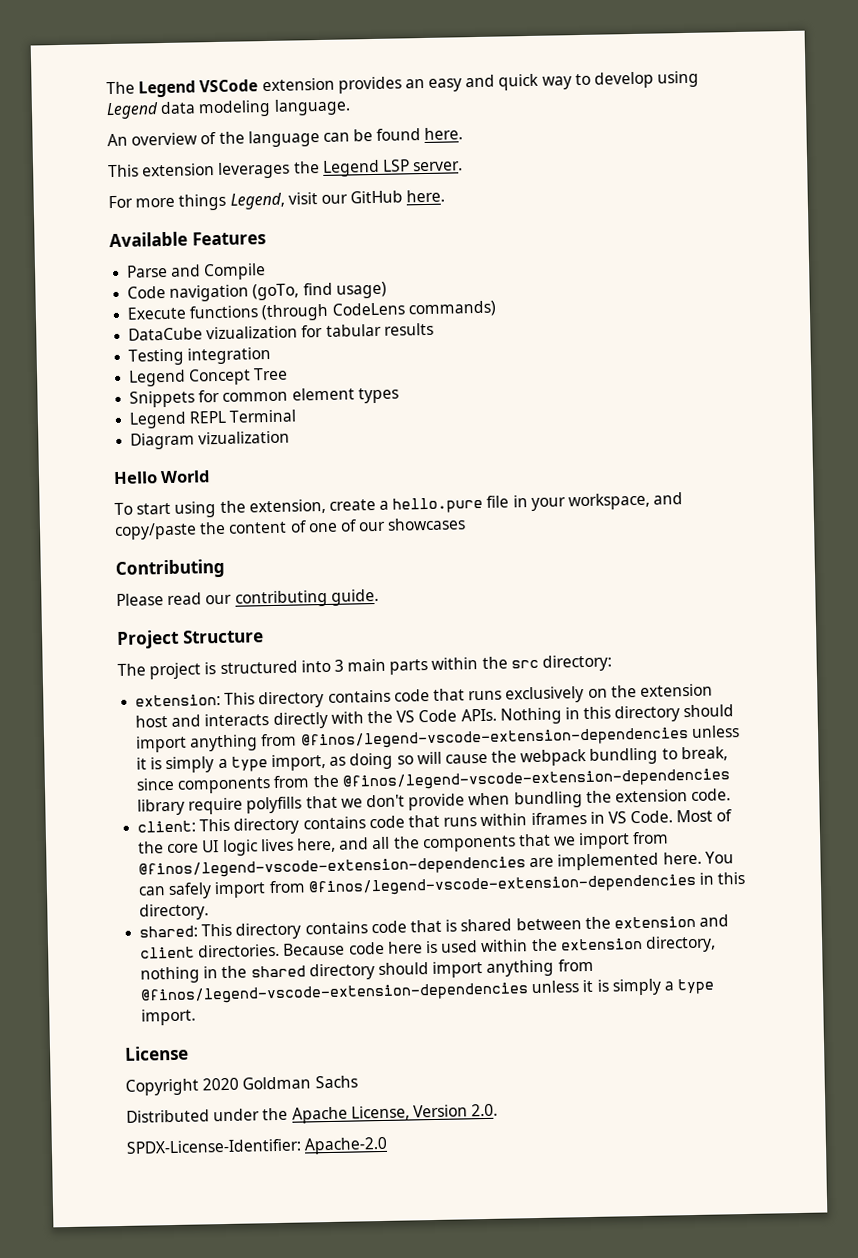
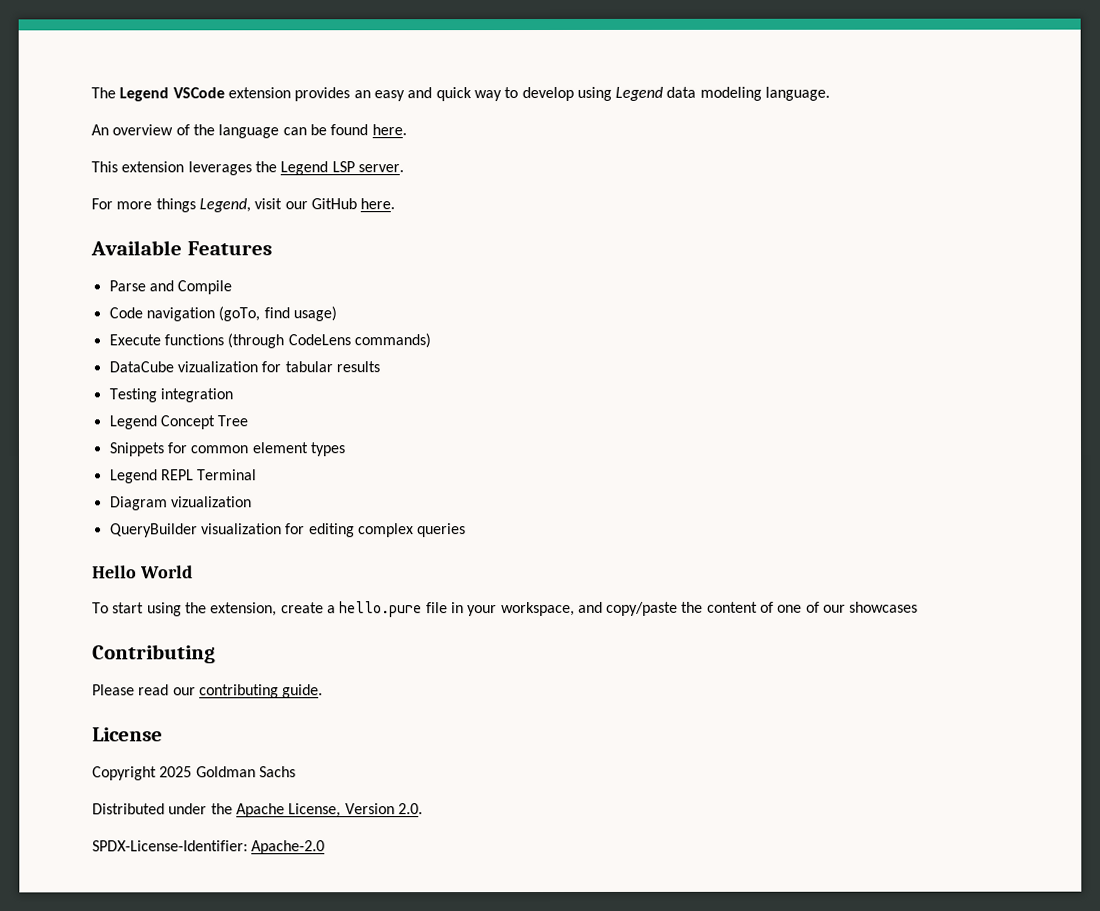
+ QueryBuilder visualization for editing complex queries
- Project Structure
- The project is structured into 3 main parts within the src directory:
- extension: This directory contains code that runs exclusively on the extension host and interacts directly with the VS Code APIs. Nothing in this directory should import anything from @finos/legend-vscode-extension-dependencies unless it is simply a type import, as doing so will cause the webpack bundling to break, since components from the @finos/legend-vscode-extension-dependencies library require polyfills that we don't provide when bundling the extension code.
- client: This directory contains code that runs within iframes in VS Code. Most of the core UI logic lives here, and all the components that we import from @finos/legend-vscode-extension-dependencies are implemented here. You can safely import from @finos/legend-vscode-extension-dependencies in this directory.
- shared: This directory contains code that is shared between the extension and client directories. Because code here is used within the extension directory, nothing in the shared directory should import anything from @finos/legend-vscode-extension-dependencies unless it is simply a type import.
- Copyright 2020 Goldman Sachs
+ Copyright 2025 Goldman Sachs

